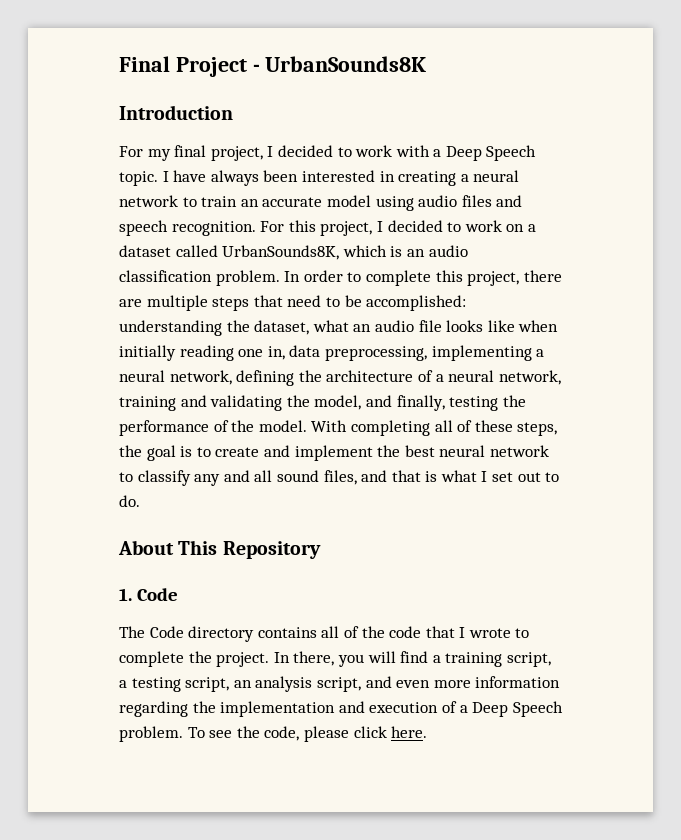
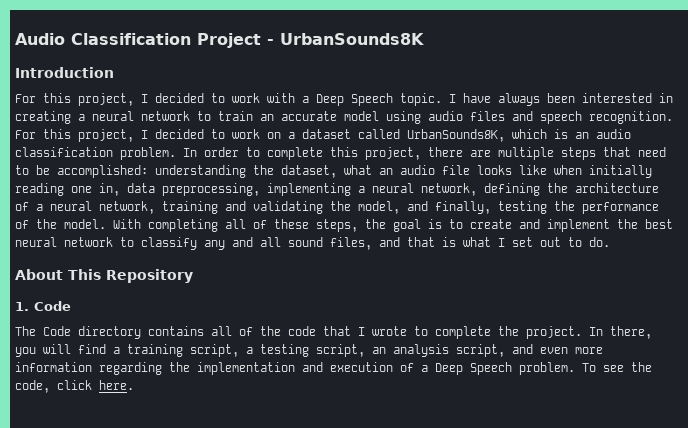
- Final Project - UrbanSounds8K
+ Audio Classification Project - UrbanSounds8K
- For my final project, I decided to work with a Deep Speech topic.
+ For this project, I decided to work with a Deep Speech topic.
- To see the code, please click here.
+ To see the code, click here.

